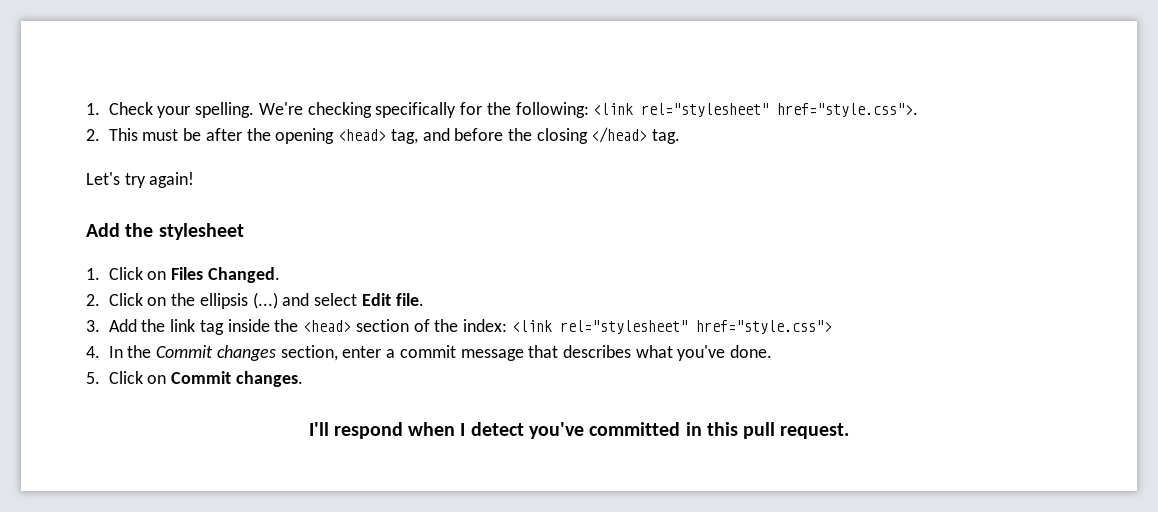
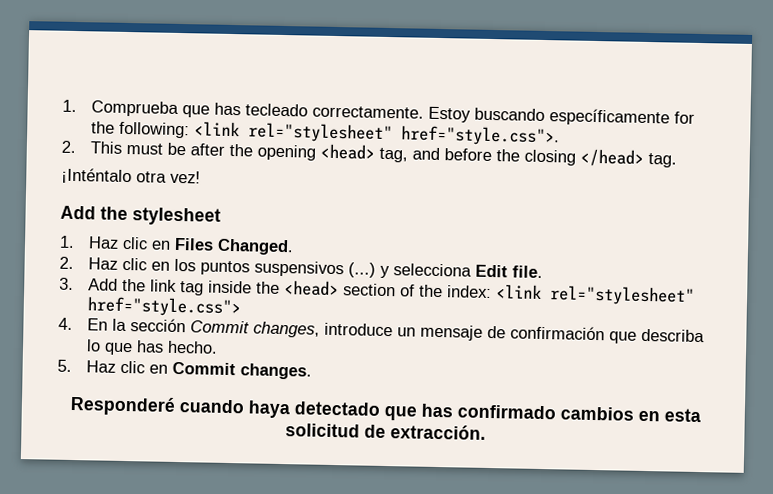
- 1. Check your spelling. We're checking specifically for the following: <link rel="stylesheet" href="style.css">.
+ 1. Comprueba que has tecleado correctamente. Estoy buscando específicamente for the following: <link rel="stylesheet" href="style.css">.
- Let's try again!
+ ¡Inténtalo otra vez!
- 1. Click on Files Changed.
+ 1. Haz clic en Files Changed.
- 2. Click on the ellipsis (...) and select Edit file.
+ 2. Haz clic en los puntos suspensivos (...) y selecciona Edit file.
- 4. In the Commit changes section, enter a commit message that describes what you've done.
- 5. Click on Commit changes.
- I'll respond when I detect you've committed in this pull request.
+ 4. En la sección Commit changes, introduce un mensaje de confirmación que describa lo que has hecho.
+ 5. Haz clic en Commit changes.
+ Responderé cuando haya detectado que has confirmado cambios en esta solicitud de extracción.

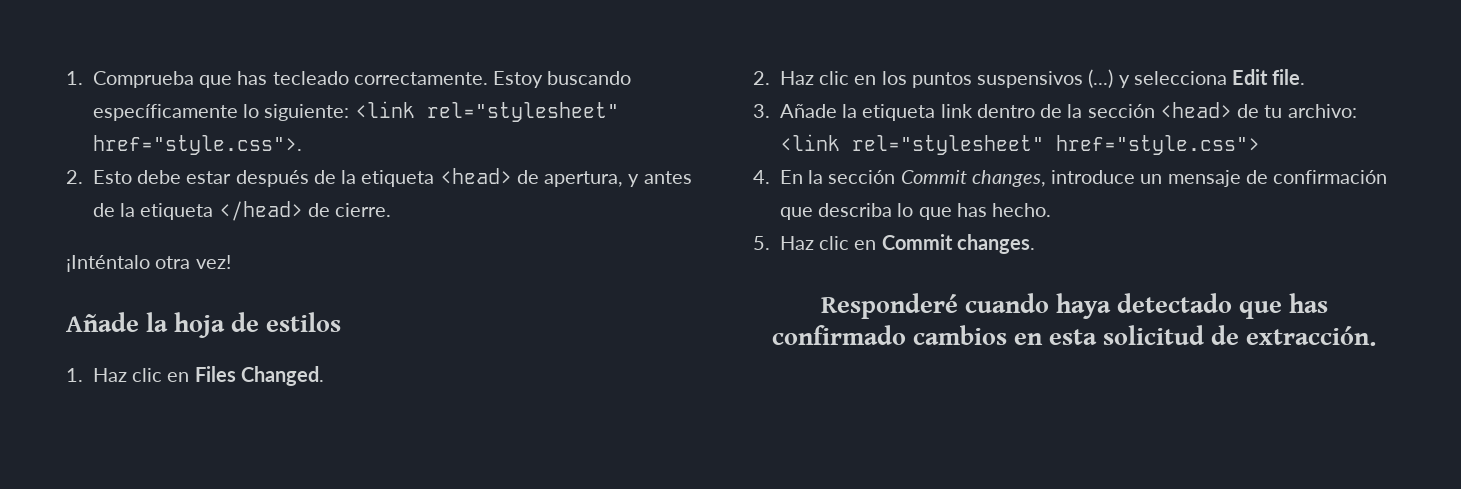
- Estoy buscando específicamente for the following: <link rel="stylesheet" href="style.css">.
+ Estoy buscando específicamente lo siguiente: <link rel="stylesheet" href="style.css">.
- 2. This must be after the opening <head> tag, and before the closing </head> tag.
+ 2. Esto debe estar después de la etiqueta <head> de apertura, y antes de la etiqueta </head> de cierre.
  ¡Inténtalo otra vez!
- Add the stylesheet
+ Añade la hoja de estilos
- 3. Add the link tag inside the <head> section of the index: <link rel="stylesheet" href="style.css">
+ 3. Añade la etiqueta link dentro de la sección <head> de tu archivo: <link rel="stylesheet" href="style.css">

